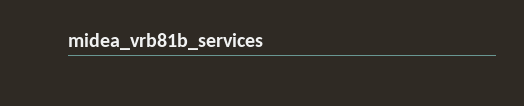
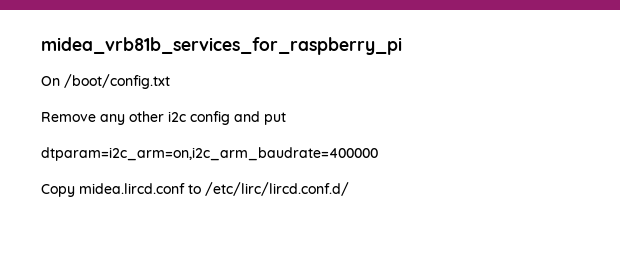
- midea_vrb81b_services
+ midea_vrb81b_services_for_raspberry_pi
+ On /boot/config.txt
+ Remove any other i2c config and put
+ dtparam=i2c_arm=on,i2c_arm_baudrate=400000
+ Copy midea.lircd.conf to /etc/lirc/lircd.conf.d/

